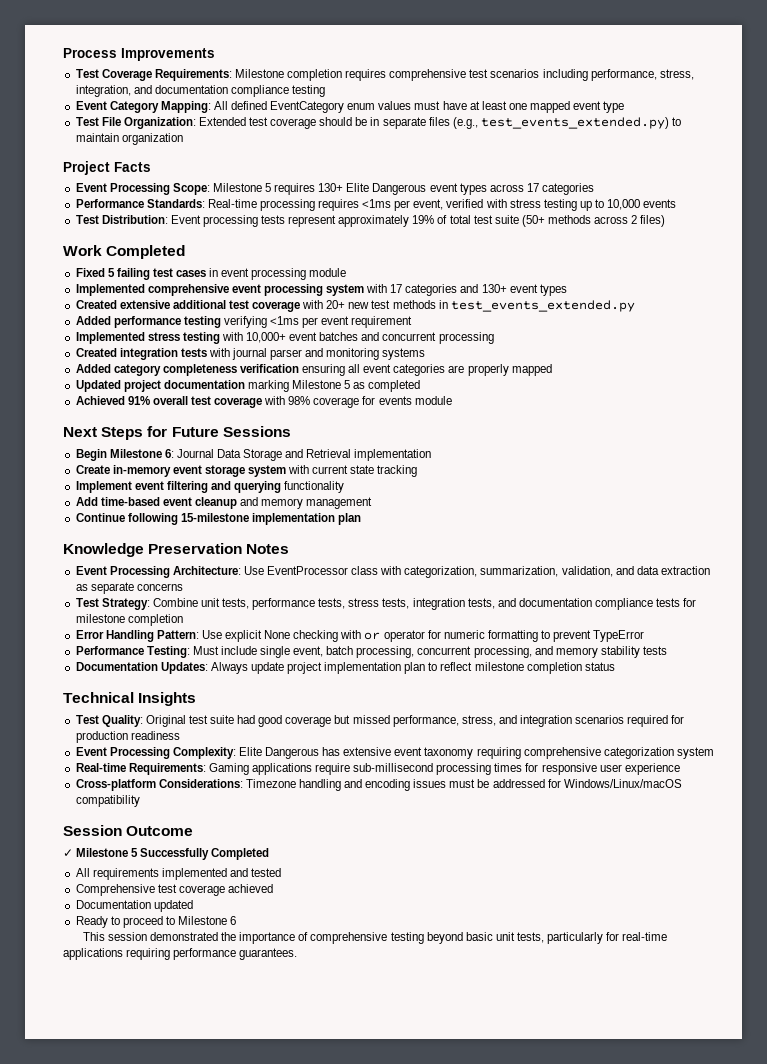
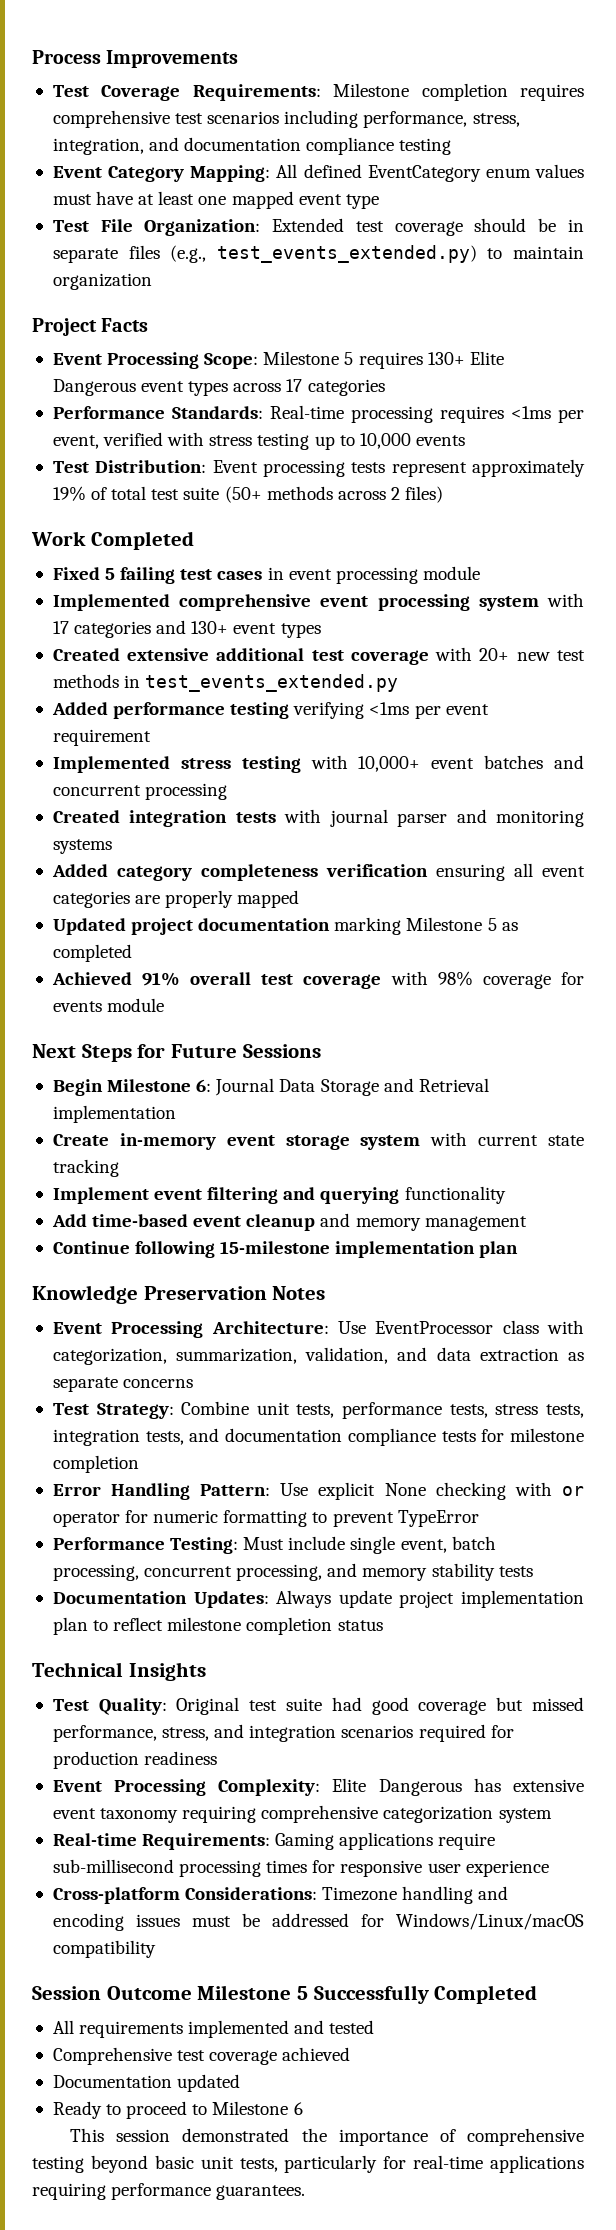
- Session Outcome
- ✓ Milestone 5 Successfully Completed
+ Session Outcome Milestone 5 Successfully Completed

